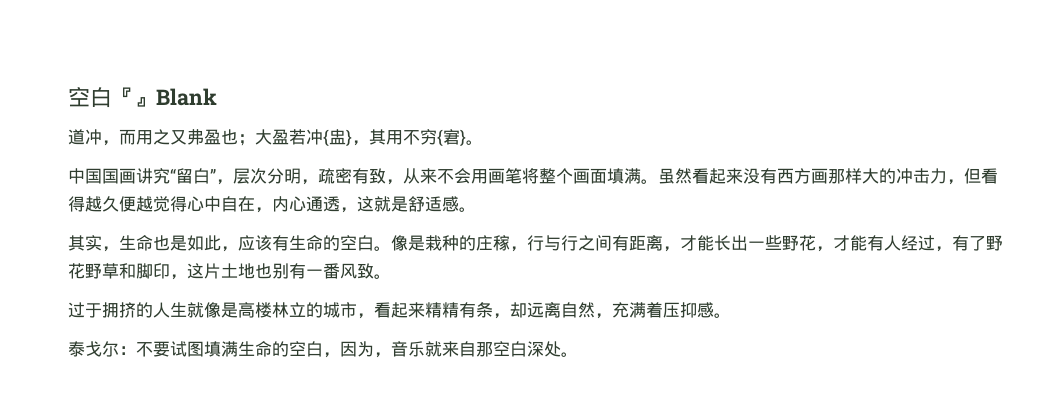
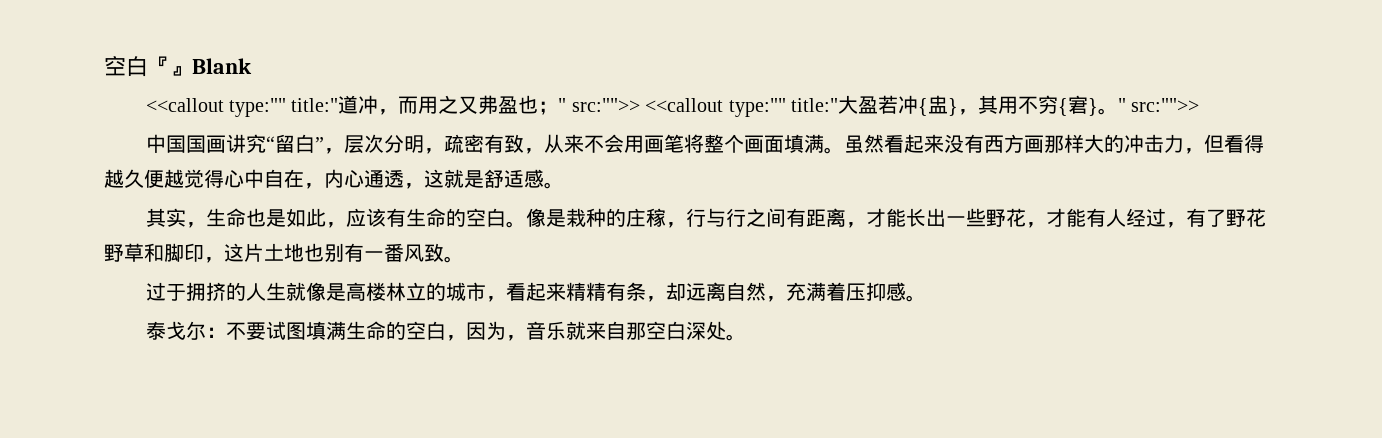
- 道冲，而用之又弗盈也；大盈若冲{盅}，其用不穷{宭}。
+ <<callout type:"" title:"道冲，而用之又弗盈也；" src:"">> <<callout type:"" title:"大盈若冲{盅}，其用不穷{宭}。" src:"">>

